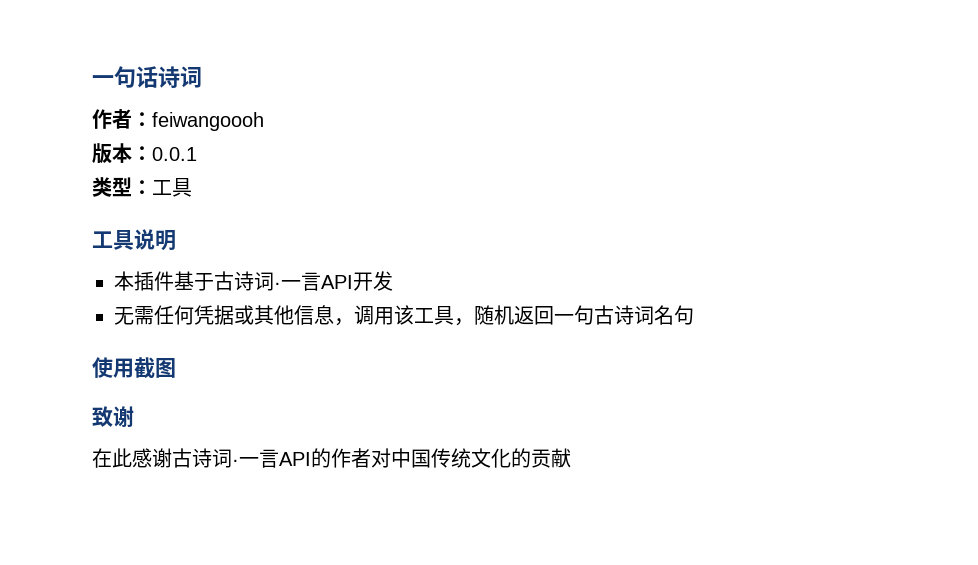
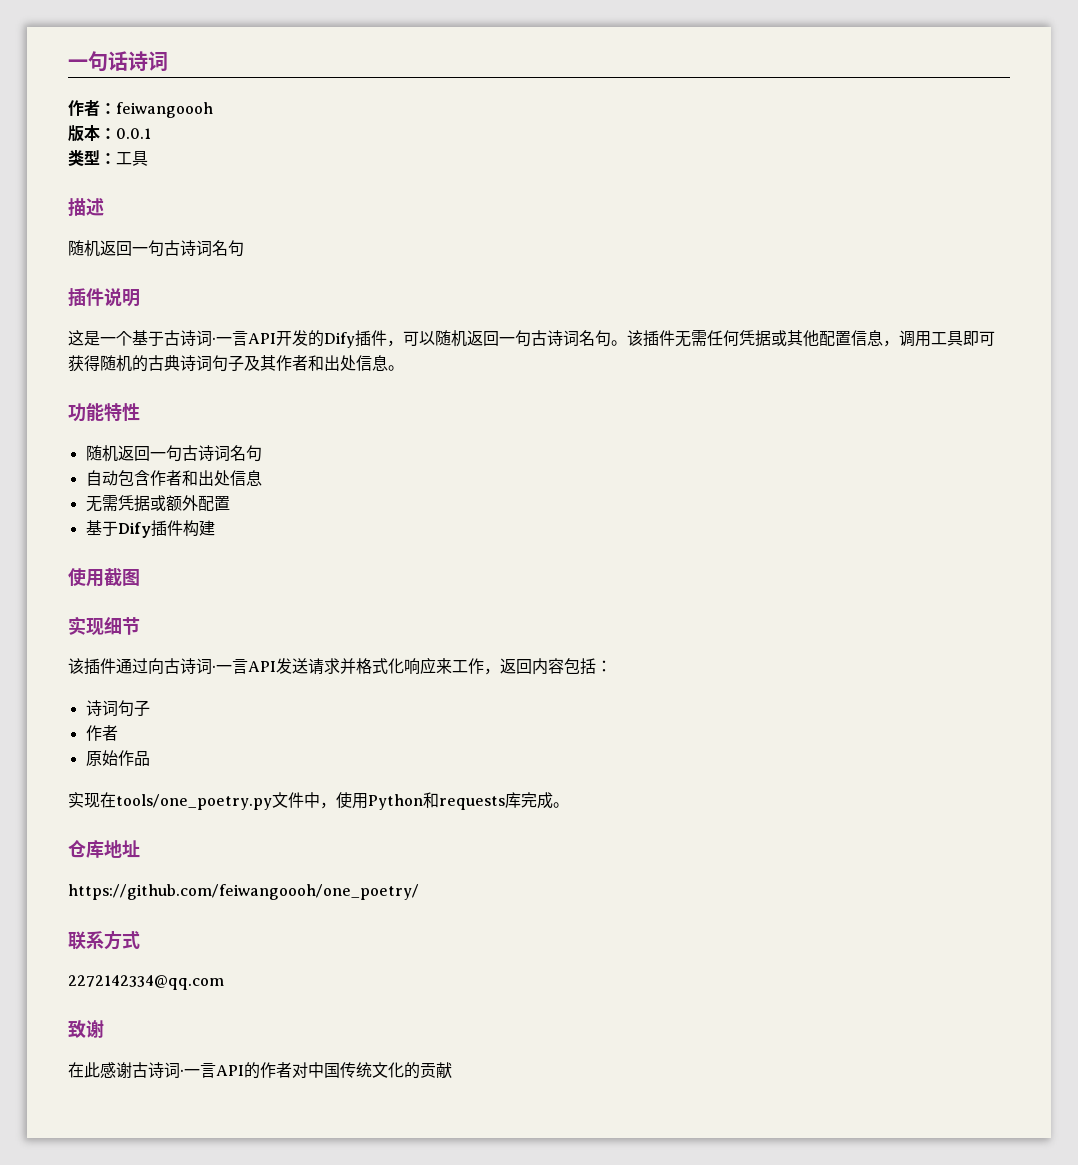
- 工具说明
- 本插件基于古诗词·一言API开发
- 无需任何凭据或其他信息，调用该工具，随机返回一句古诗词名句
+ 描述
+ 随机返回一句古诗词名句
+ 插件说明
+ 这是一个基于古诗词·一言API开发的Dify插件，可以随机返回一句古诗词名句。该插件无需任何凭据或其他配置信息，调用工具即可获得随机的古典诗词句子及其作者和出处信息。
+ 功能特性
+ 随机返回一句古诗词名句
+ 自动包含作者和出处信息
+ 无需凭据或额外配置
+ 基于Dify插件构建
  使用截图
+ 实现细节
+ 该插件通过向古诗词·一言API发送请求并格式化响应来工作，返回内容包括：
+ 诗词句子
+ 作者
+ 原始作品
+ 实现在tools/one_poetry.py文件中，使用Python和requests库完成。
+ 仓库地址
+ https://github.com/feiwangoooh/one_poetry/
+ 联系方式
+ 2272142334@qq.com

